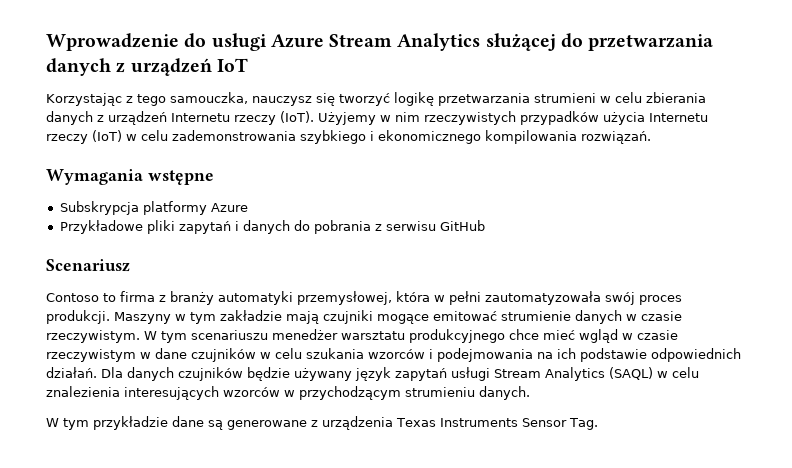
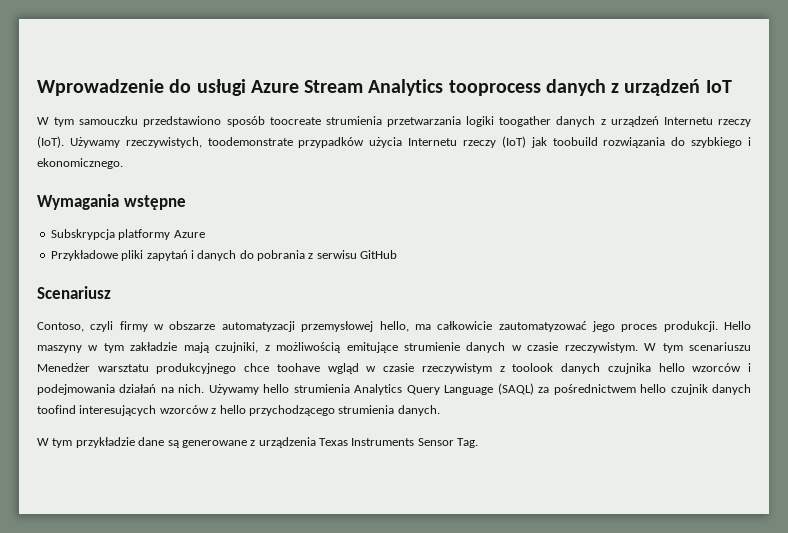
- Wprowadzenie do usługi Azure Stream Analytics służącej do przetwarzania danych z urządzeń IoT
+ Wprowadzenie do usługi Azure Stream Analytics tooprocess danych z urządzeń IoT
- Korzystając z tego samouczka, nauczysz się tworzyć logikę przetwarzania strumieni w celu zbierania danych z urządzeń Internetu rzeczy (IoT).
+ W tym samouczku przedstawiono sposób toocreate strumienia przetwarzania logiki toogather danych z urządzeń Internetu rzeczy (IoT).
- Użyjemy w nim rzeczywistych przypadków użycia Internetu rzeczy (IoT) w celu zademonstrowania szybkiego i ekonomicznego kompilowania rozwiązań.
+ Używamy rzeczywistych, toodemonstrate przypadków użycia Internetu rzeczy (IoT) jak toobuild rozwiązania do szybkiego i ekonomicznego.
- Contoso to firma z branży automatyki przemysłowej, która w pełni zautomatyzowała swój proces produkcji. Maszyny w tym zakładzie mają czujniki mogące emitować strumienie danych w czasie rzeczywistym.
+ Contoso, czyli firmy w obszarze automatyzacji przemysłowej hello, ma całkowicie zautomatyzować jego proces produkcji. Hello maszyny w tym zakładzie mają czujniki, z możliwością emitujące strumienie danych w czasie rzeczywistym.
- W tym scenariuszu menedżer warsztatu produkcyjnego chce mieć wgląd w czasie rzeczywistym w dane czujników w celu szukania wzorców i podejmowania na ich podstawie odpowiednich działań. Dla danych czujników będzie używany język zapytań usługi Stream Analytics (SAQL) w celu znalezienia interesujących wzorców w przychodzącym strumieniu danych.
+ W tym scenariuszu Menedżer warsztatu produkcyjnego chce toohave wgląd w czasie rzeczywistym z toolook danych czujnika hello wzorców i podejmowania działań na nich. Używamy hello strumienia Analytics Query Language (SAQL) za pośrednictwem hello czujnik danych toofind interesujących wzorców z hello przychodzącego strumienia danych.

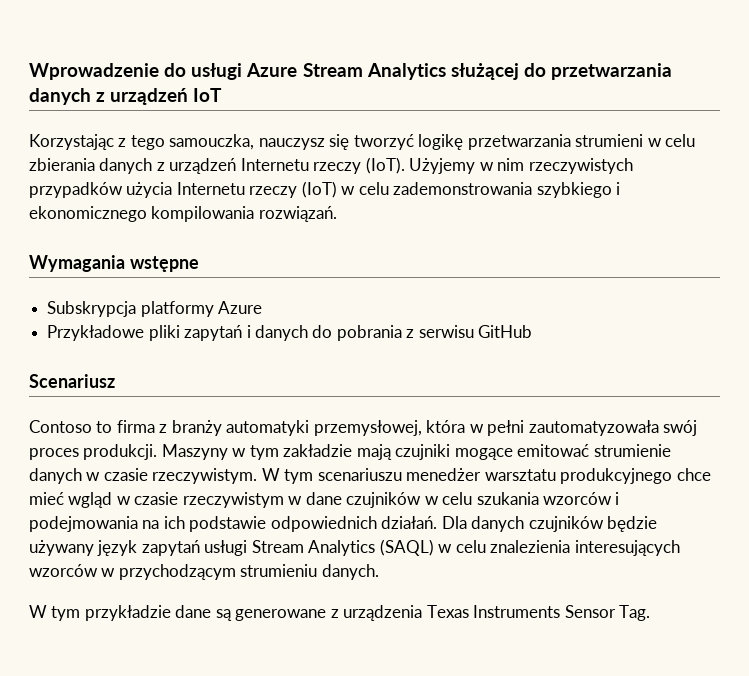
- Wprowadzenie do usługi Azure Stream Analytics tooprocess danych z urządzeń IoT
+ Wprowadzenie do usługi Azure Stream Analytics służącej do przetwarzania danych z urządzeń IoT
- W tym samouczku przedstawiono sposób toocreate strumienia przetwarzania logiki toogather danych z urządzeń Internetu rzeczy (IoT).
+ Korzystając z tego samouczka, nauczysz się tworzyć logikę przetwarzania strumieni w celu zbierania danych z urządzeń Internetu rzeczy (IoT).
- Używamy rzeczywistych, toodemonstrate przypadków użycia Internetu rzeczy (IoT) jak toobuild rozwiązania do szybkiego i ekonomicznego.
+ Użyjemy w nim rzeczywistych przypadków użycia Internetu rzeczy (IoT) w celu zademonstrowania szybkiego i ekonomicznego kompilowania rozwiązań.
- Contoso, czyli firmy w obszarze automatyzacji przemysłowej hello, ma całkowicie zautomatyzować jego proces produkcji. Hello maszyny w tym zakładzie mają czujniki, z możliwością emitujące strumienie danych w czasie rzeczywistym.
+ Contoso to firma z branży automatyki przemysłowej, która w pełni zautomatyzowała swój proces produkcji. Maszyny w tym zakładzie mają czujniki mogące emitować strumienie danych w czasie rzeczywistym.
- W tym scenariuszu Menedżer warsztatu produkcyjnego chce toohave wgląd w czasie rzeczywistym z toolook danych czujnika hello wzorców i podejmowania działań na nich. Używamy hello strumienia Analytics Query Language (SAQL) za pośrednictwem hello czujnik danych toofind interesujących wzorców z hello przychodzącego strumienia danych.
+ W tym scenariuszu menedżer warsztatu produkcyjnego chce mieć wgląd w czasie rzeczywistym w dane czujników w celu szukania wzorców i podejmowania na ich podstawie odpowiednich działań. Dla danych czujników będzie używany język zapytań usługi Stream Analytics (SAQL) w celu znalezienia interesujących wzorców w przychodzącym strumieniu danych.

